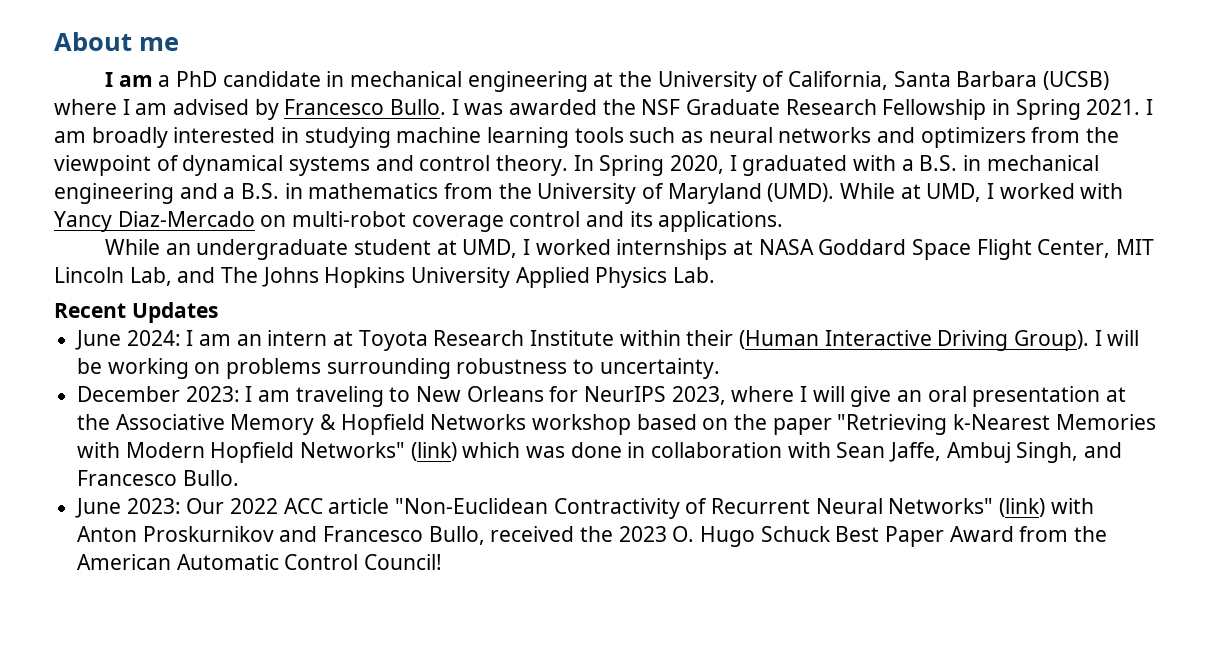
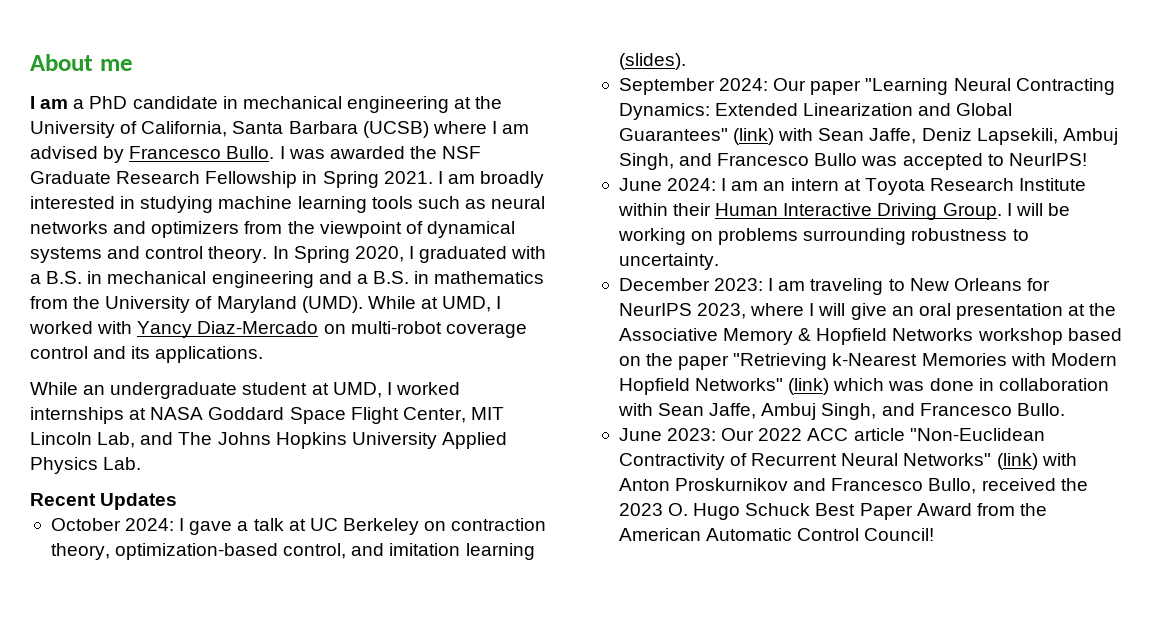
+ October 2024: I gave a talk at UC Berkeley on contraction theory, optimization-based control, and imitation learning (slides).
+ September 2024: Our paper "Learning Neural Contracting Dynamics: Extended Linearization and Global Guarantees" (link) with Sean Jaffe, Deniz Lapsekili, Ambuj Singh, and Francesco Bullo was accepted to NeurIPS!
- June 2024: I am an intern at Toyota Research Institute within their (Human Interactive Driving Group).
+ June 2024: I am an intern at Toyota Research Institute within their Human Interactive Driving Group.

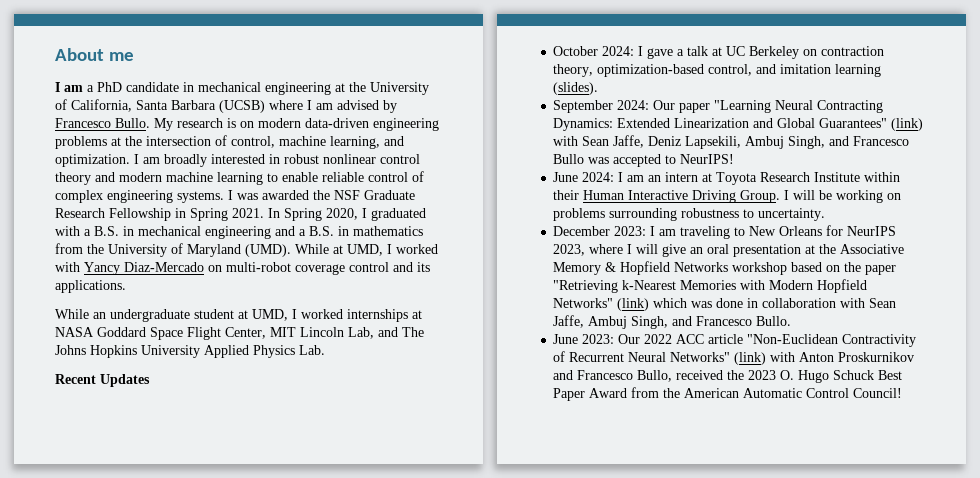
+ My research is on modern data-driven engineering problems at the intersection of control, machine learning, and optimization. I am broadly interested in robust nonlinear control theory and modern machine learning to enable reliable control of complex engineering systems.
- I am broadly interested in studying machine learning tools such as neural networks and optimizers from the viewpoint of dynamical systems and control theory.

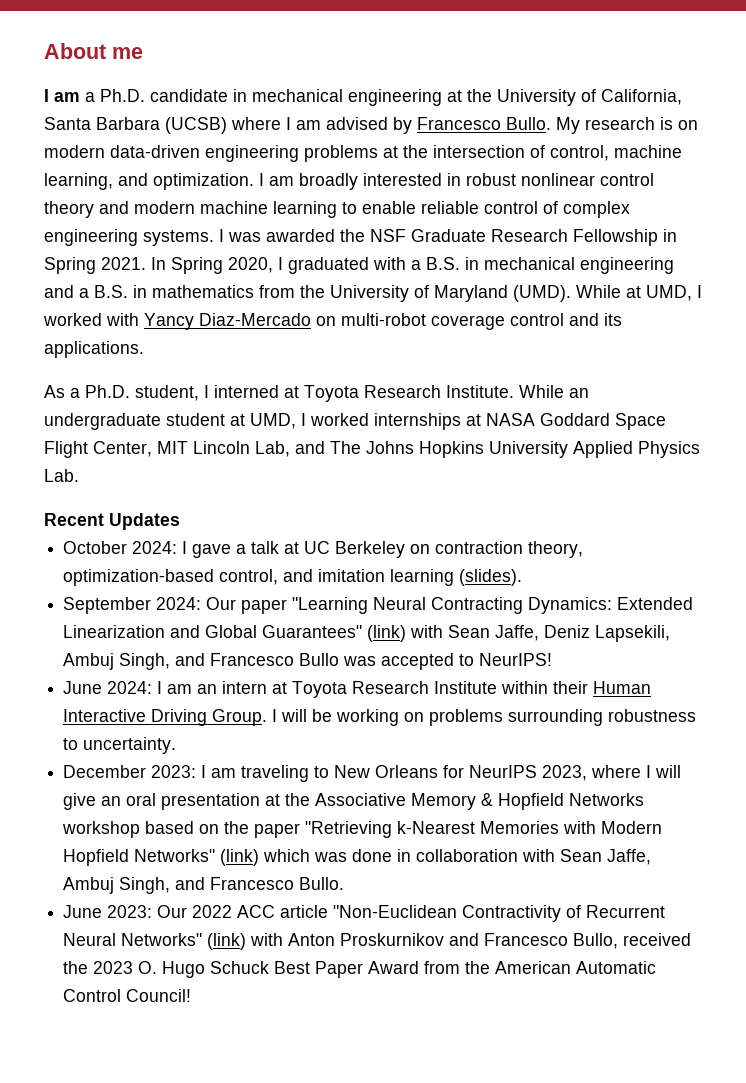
- I am a PhD candidate in mechanical engineering at the University of California, Santa Barbara (UCSB) where I am advised by Francesco Bullo.
+ I am a Ph.D. candidate in mechanical engineering at the University of California, Santa Barbara (UCSB) where I am advised by Francesco Bullo.
+ As a Ph.D. student, I interned at Toyota Research Institute.

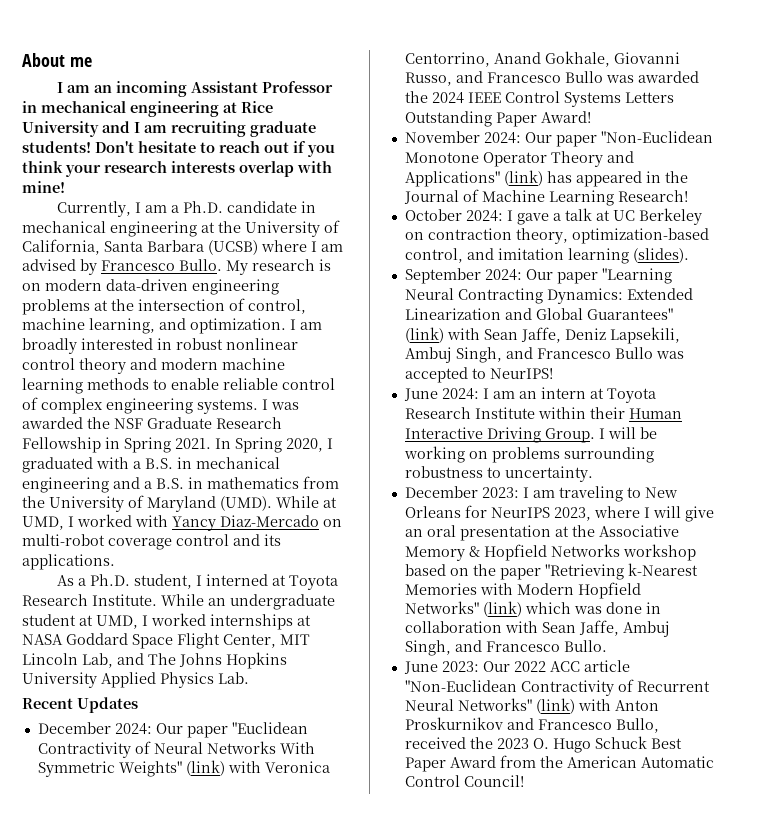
- I am a Ph.D. candidate in mechanical engineering at the University of California, Santa Barbara (UCSB) where I am advised by Francesco Bullo.
+ I am an incoming Assistant Professor in mechanical engineering at Rice University and I am recruiting graduate students! Don't hesitate to reach out if you think your research interests overlap with mine!
+ Currently, I am a Ph.D. candidate in mechanical engineering at the University of California, Santa Barbara (UCSB) where I am advised by Francesco Bullo.
- I am broadly interested in robust nonlinear control theory and modern machine learning to enable reliable control of complex engineering systems.
+ I am broadly interested in robust nonlinear control theory and modern machine learning methods to enable reliable control of complex engineering systems.
+ December 2024: Our paper "Euclidean Contractivity of Neural Networks With Symmetric Weights" (link) with Veronica Centorrino, Anand Gokhale, Giovanni Russo, and Francesco Bullo was awarded the 2024 IEEE Control Systems Letters Outstanding Paper Award!
+ November 2024: Our paper "Non-Euclidean Monotone Operator Theory and Applications" (link) has appeared in the Journal of Machine Learning Research!

